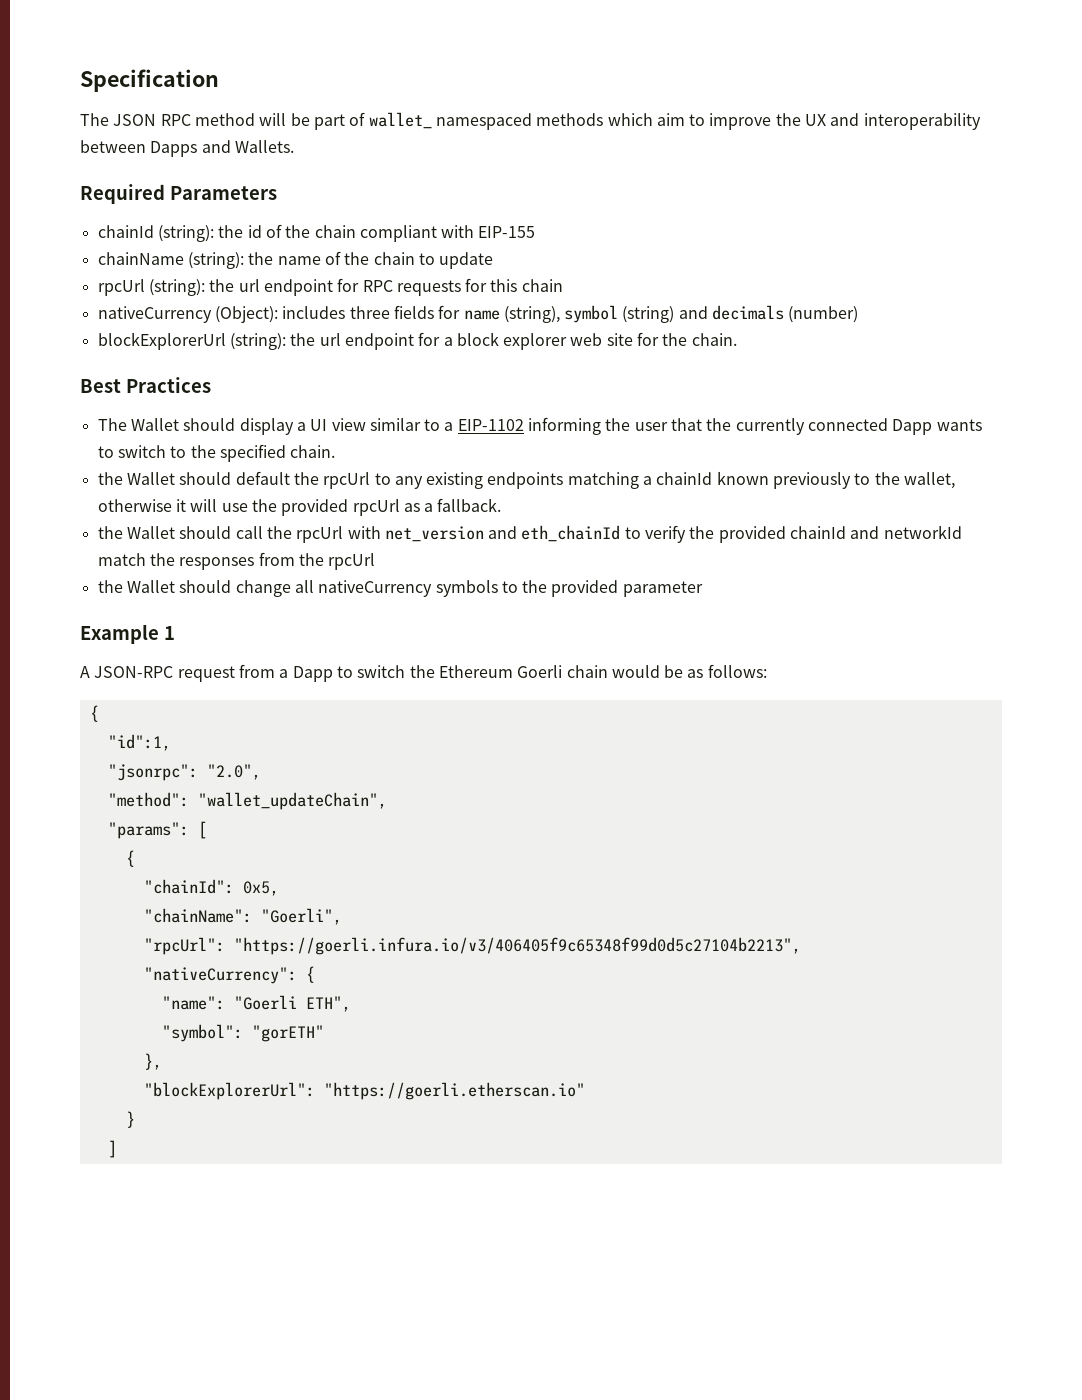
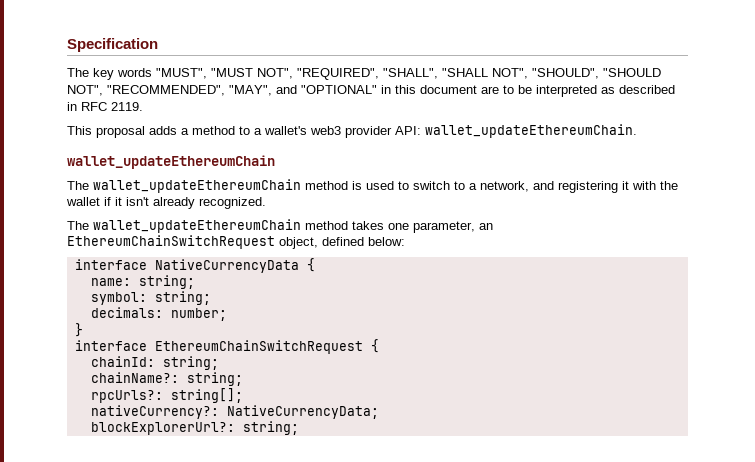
- The JSON RPC method will be part of wallet_ namespaced methods which aim to improve the UX and interoperability between Dapps and Wallets.
- Required Parameters
- chainId (string): the id of the chain compliant with EIP-155
- chainName (string): the name of the chain to update
- rpcUrl (string): the url endpoint for RPC requests for this chain
- nativeCurrency (Object): includes three fields for name (string), symbol (string) and decimals (number)
- blockExplorerUrl (string): the url endpoint for a block explorer web site for the chain.
- Best Practices
- The Wallet should display a UI view similar to a EIP-1102 informing the user that the currently connected Dapp wants to switch to the specified chain.
- the Wallet should default the rpcUrl to any existing endpoints matching a chainId known previously to the wallet, otherwise it will use the provided rpcUrl as a fallback.
- the Wallet should call the rpcUrl with net_version and eth_chainId to verify the provided chainId and networkId match the responses from the rpcUrl
- the Wallet should change all nativeCurrency symbols to the provided parameter
- Example 1
- A JSON-RPC request from a Dapp to switch the Ethereum Goerli chain would be as follows:
- {
- "id":1,
- "jsonrpc": "2.0",
- "method": "wallet_updateChain",
- "params": [
- {
- "chainId": 0x5,
- "chainName": "Goerli",
- "rpcUrl": "https://goerli.infura.io/v3/406405f9c65348f99d0d5c27104b2213",
- "nativeCurrency": {
- "name": "Goerli ETH",
- "symbol": "gorETH"
- },
- "blockExplorerUrl": "https://goerli.etherscan.io"
+ The key words "MUST", "MUST NOT", "REQUIRED", "SHALL", "SHALL NOT", "SHOULD", "SHOULD NOT", "RECOMMENDED", "MAY", and "OPTIONAL" in this document are to be interpreted as described in RFC 2119.
+ This proposal adds a method to a wallet's web3 provider API: wallet_updateEthereumChain.
+ wallet_updateEthereumChain
+ The wallet_updateEthereumChain method is used to switch to a network, and registering it with the wallet if it isn't already recognized.
+ The wallet_updateEthereumChain method takes one parameter, an EthereumChainSwitchRequest object, defined below:
+ interface NativeCurrencyData {
+ name: string;
+ symbol: string;
+ decimals: number;
  }
- ]
+ interface EthereumChainSwitchRequest {
+ chainId: string;
+ chainName?: string;
+ rpcUrls?: string[];
+ nativeCurrency?: NativeCurrencyData;
+ blockExplorerUrl?: string;

